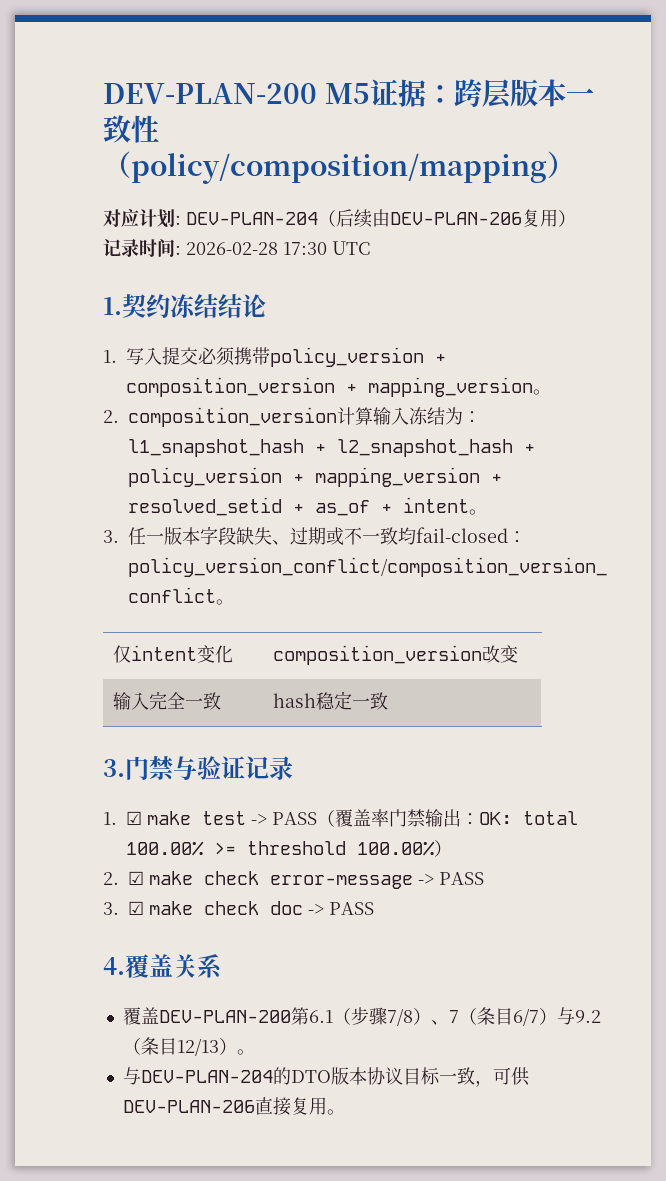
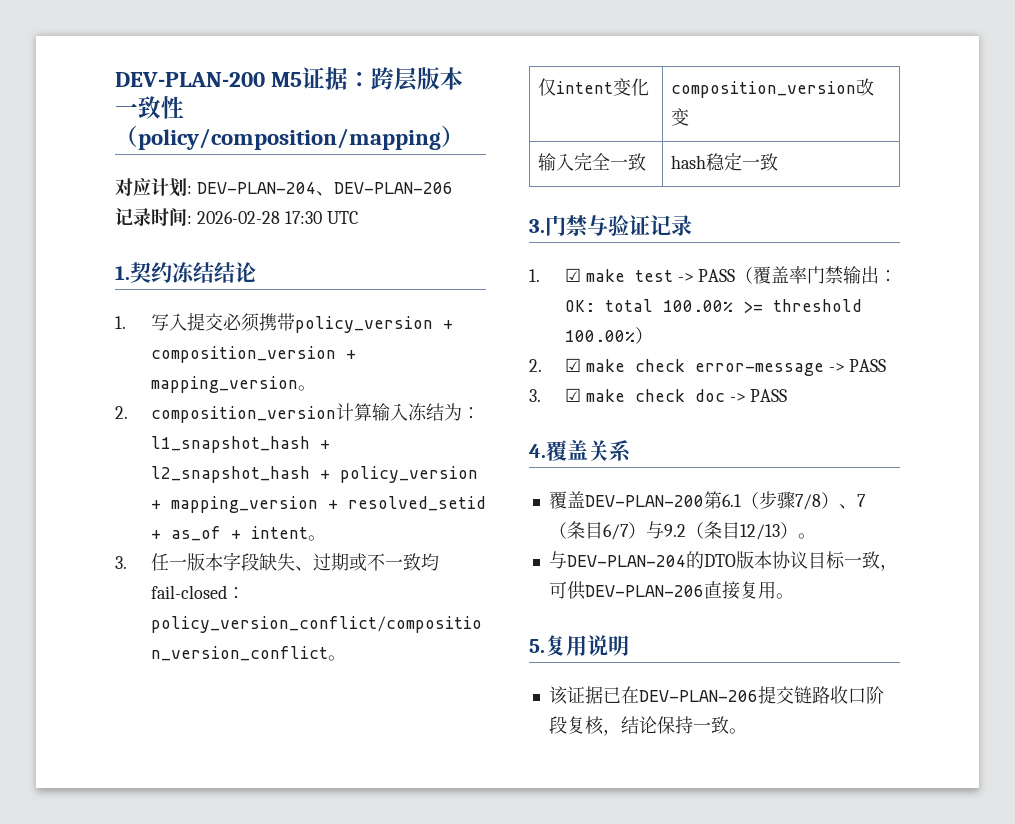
- 对应计划: DEV-PLAN-204（后续由DEV-PLAN-206复用）
+ 对应计划: DEV-PLAN-204、DEV-PLAN-206
+ 5.复用说明
+ 该证据已在DEV-PLAN-206提交链路收口阶段复核，结论保持一致。

